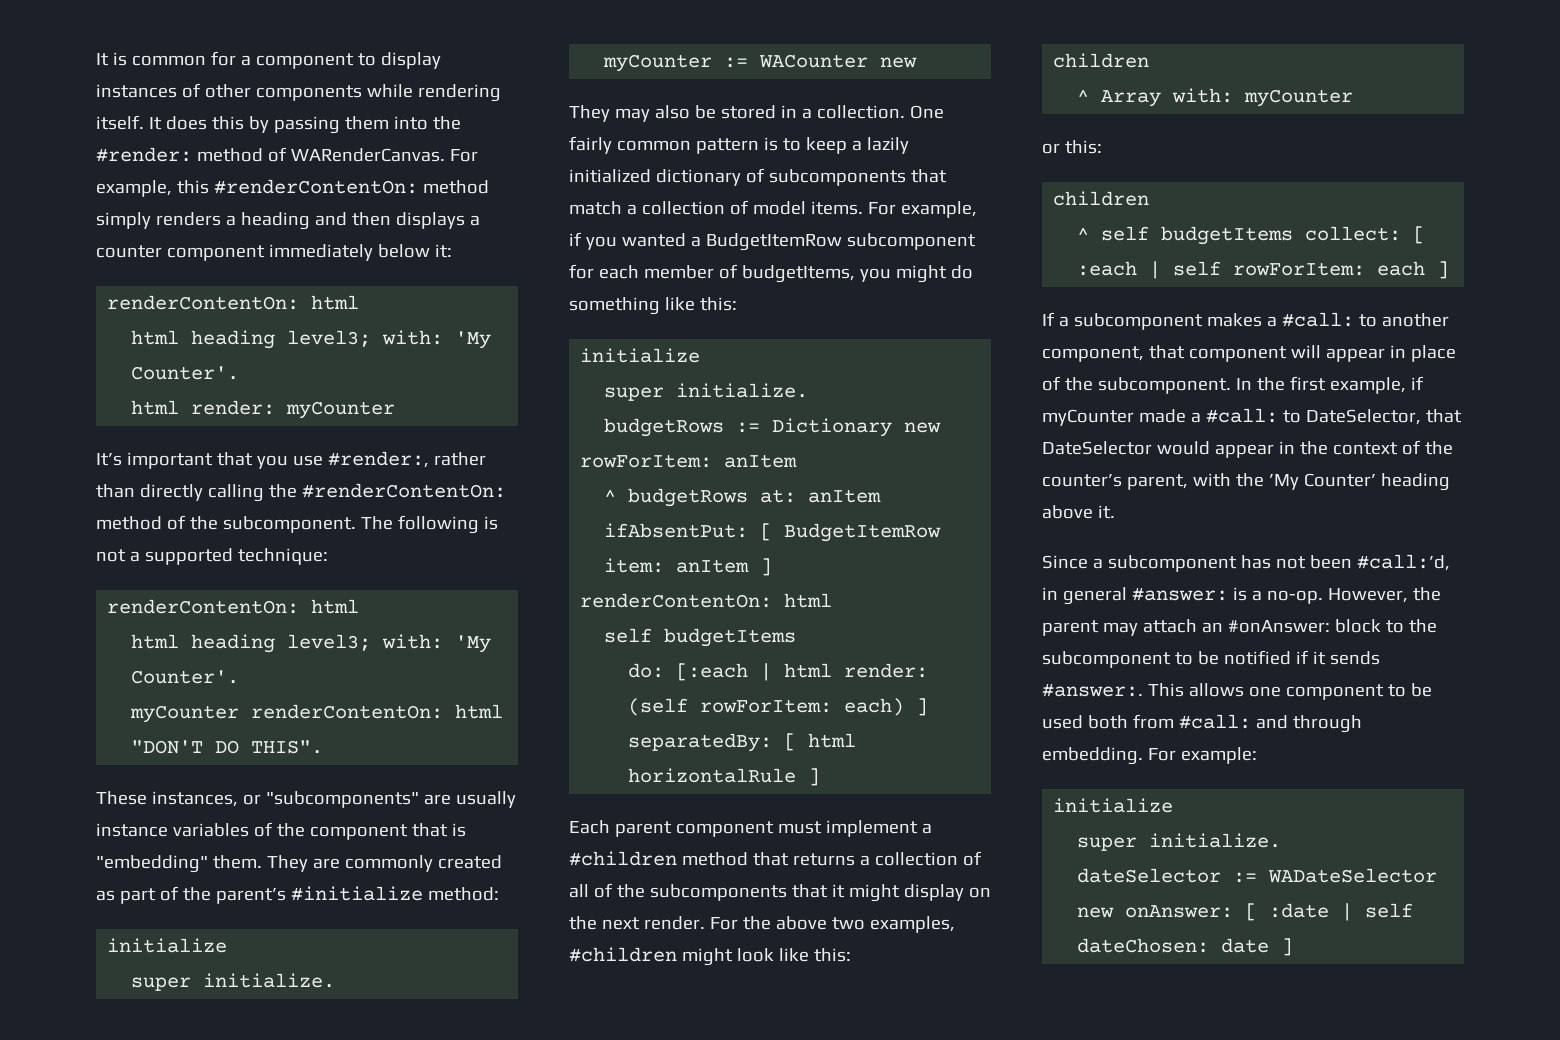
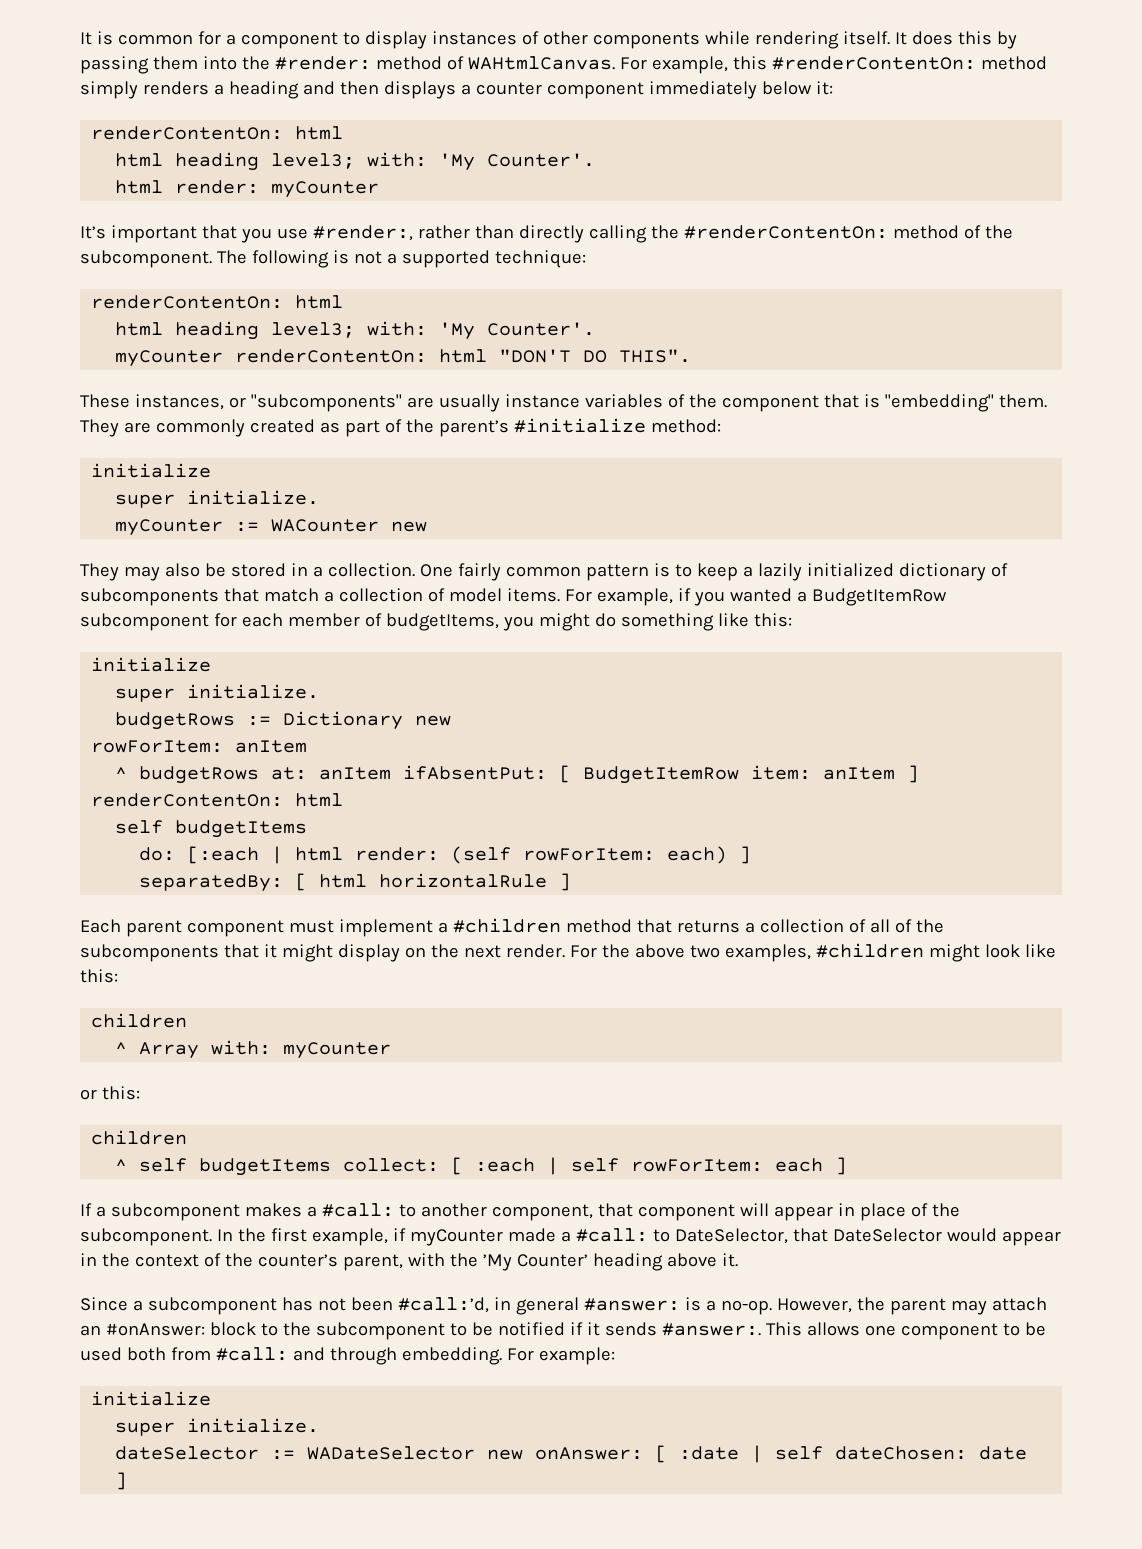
- It does this by passing them into the #render: method of WARenderCanvas.
+ It does this by passing them into the #render: method of WAHtmlCanvas.

